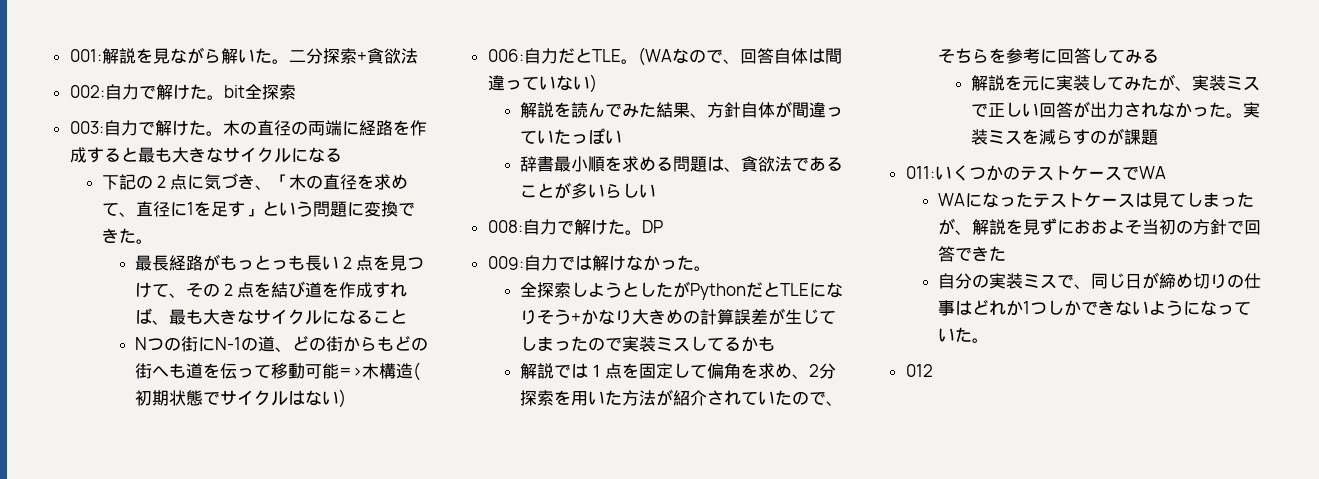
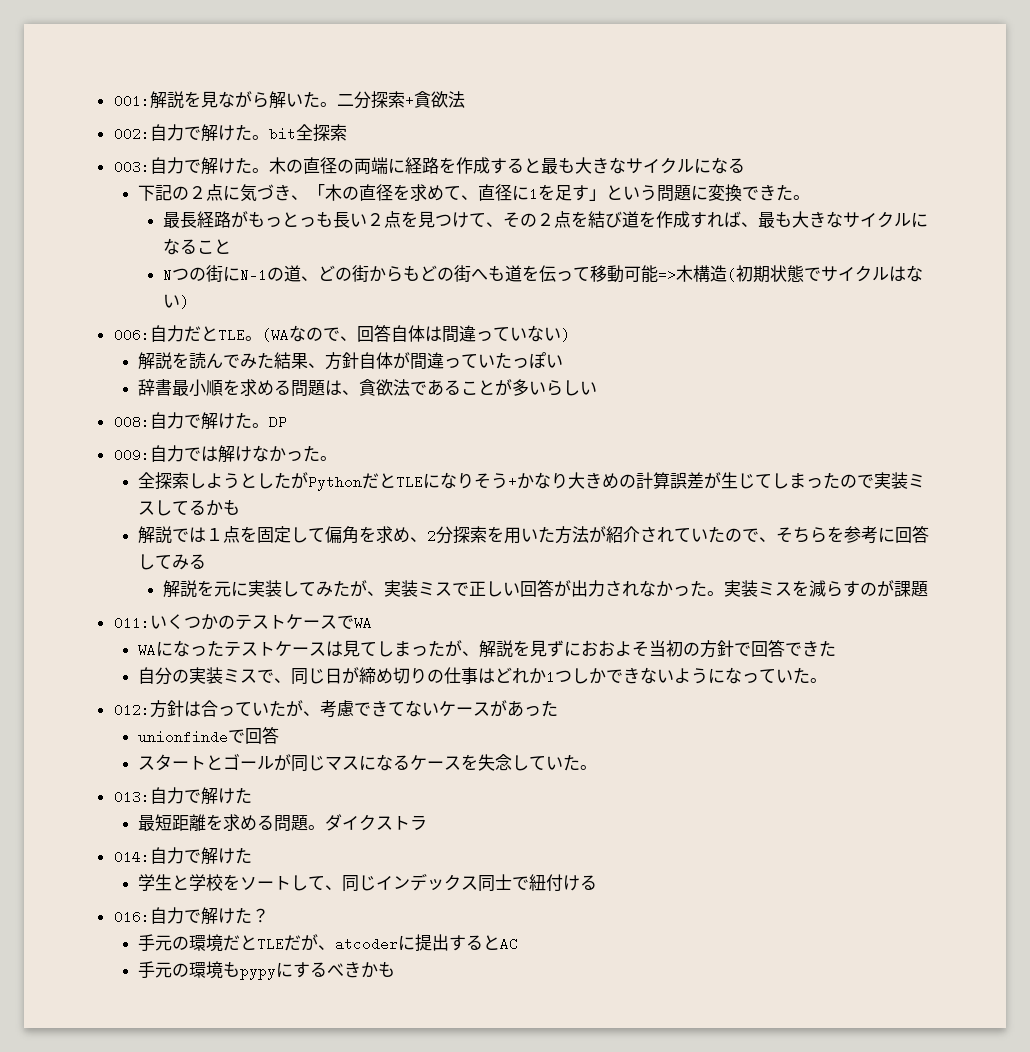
- 012
+ 012:方針は合っていたが、考慮できてないケースがあった
+ unionfindeで回答
+ スタートとゴールが同じマスになるケースを失念していた。
+ 013:自力で解けた
+ 最短距離を求める問題。ダイクストラ
+ 014:自力で解けた
+ 学生と学校をソートして、同じインデックス同士で紐付ける
+ 016:自力で解けた？
+ 手元の環境だとTLEだが、atcoderに提出するとAC
+ 手元の環境もpypyにするべきかも

